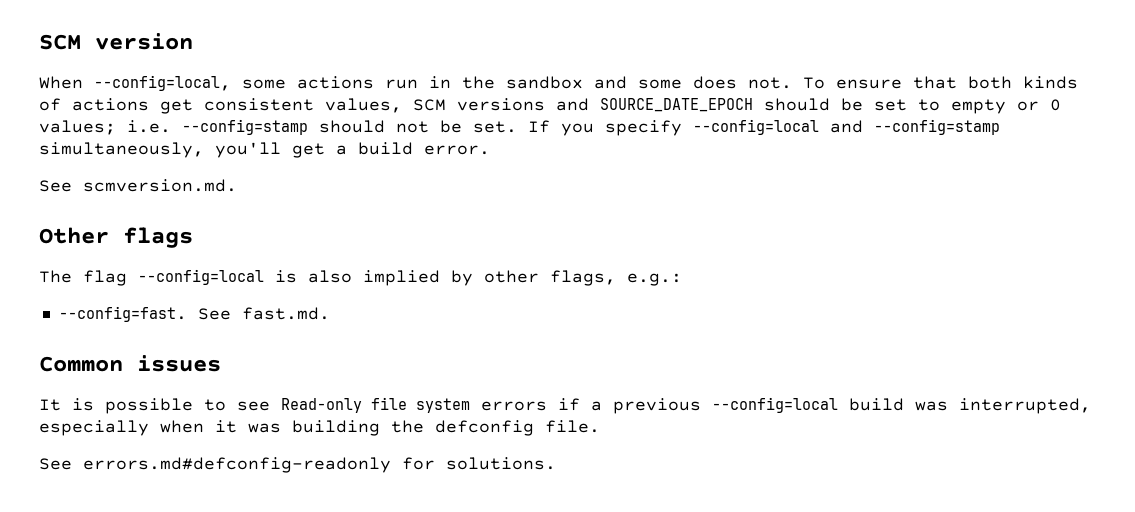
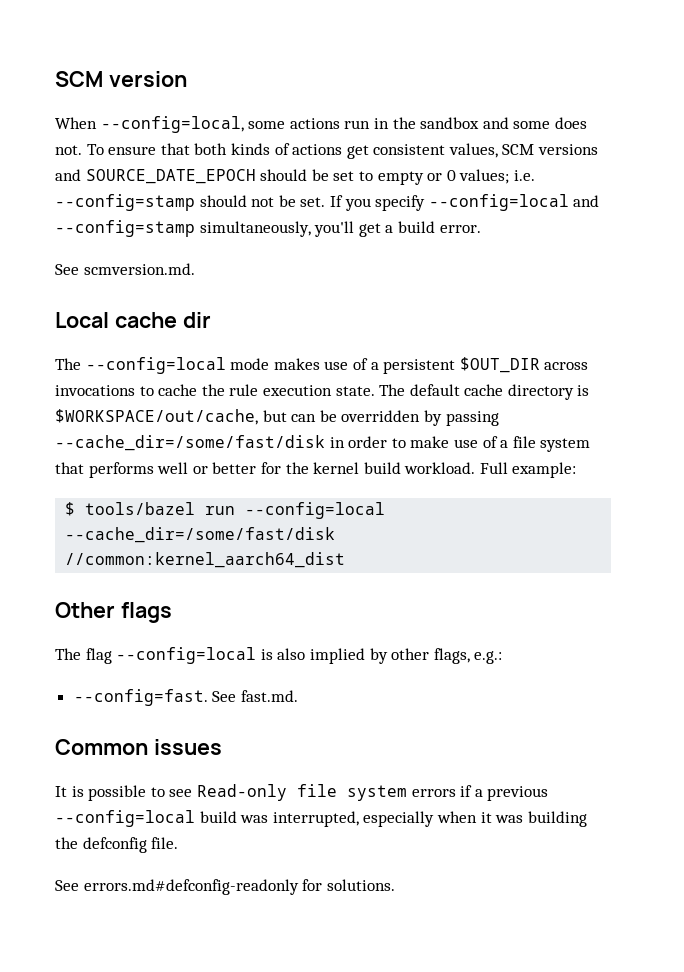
+ Local cache dir
+ The --config=local mode makes use of a persistent $OUT_DIR across invocations to cache the rule execution state. The default cache directory is $WORKSPACE/out/cache, but can be overridden by passing --cache_dir=/some/fast/disk in order to make use of a file system that performs well or better for the kernel build workload. Full example:
+ $ tools/bazel run --config=local --cache_dir=/some/fast/disk //common:kernel_aarch64_dist

